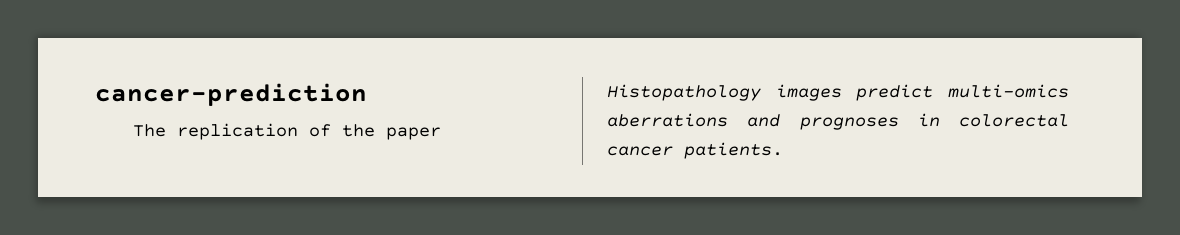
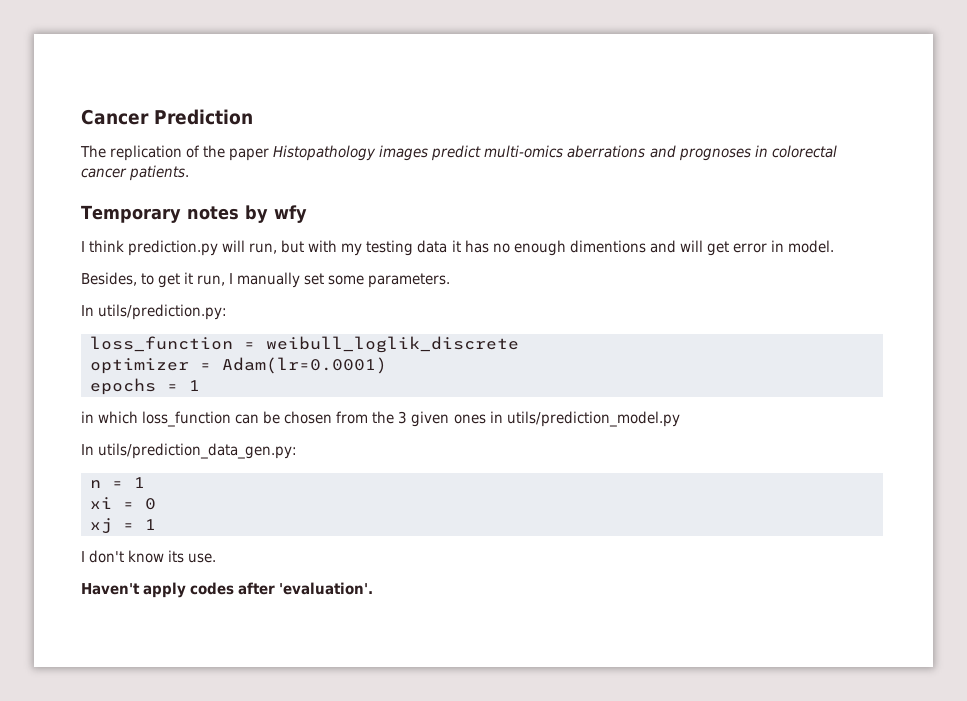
- cancer-prediction
+ Cancer Prediction
+ Temporary notes by wfy
+ I think prediction.py will run, but with my testing data it has no enough dimentions and will get error in model.
+ Besides, to get it run, I manually set some parameters.
+ In utils/prediction.py:
+ loss_function = weibull_loglik_discrete
+ optimizer = Adam(lr=0.0001)
+ epochs = 1
+ in which loss_function can be chosen from the 3 given ones in utils/prediction_model.py
+ In utils/prediction_data_gen.py:
+ n = 1
+ xi = 0
+ xj = 1
+ I don't know its use.
+ Haven't apply codes after 'evaluation'.

